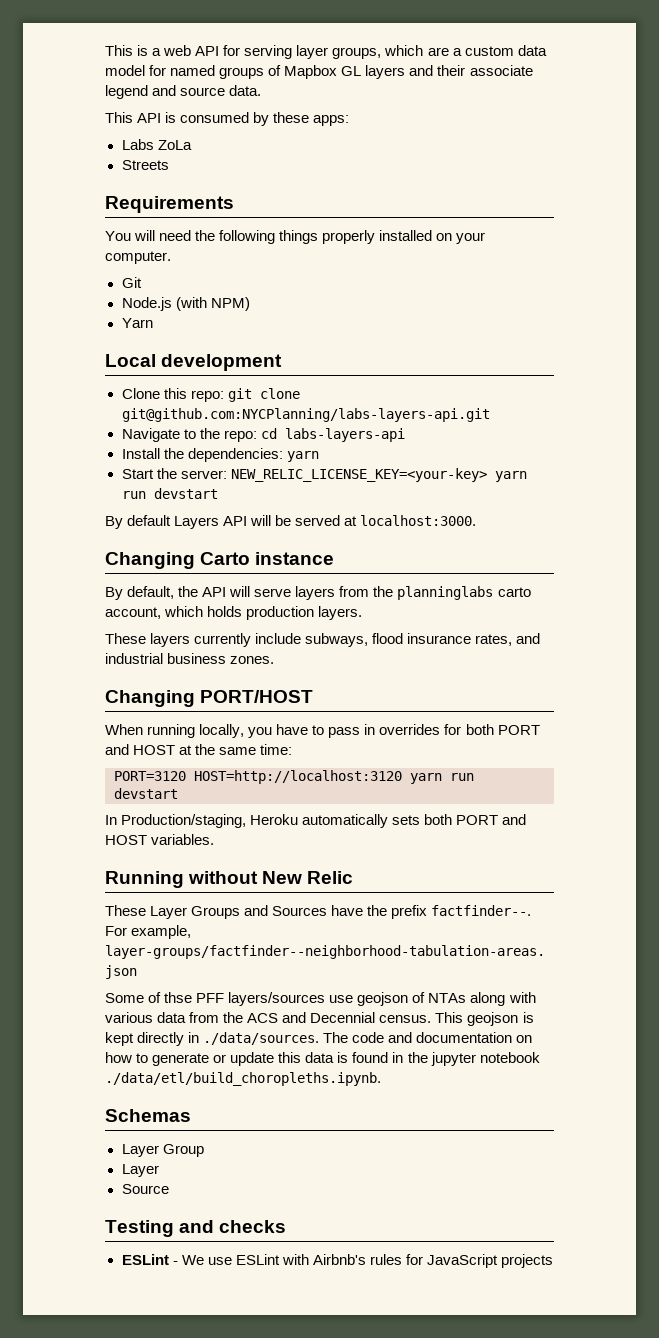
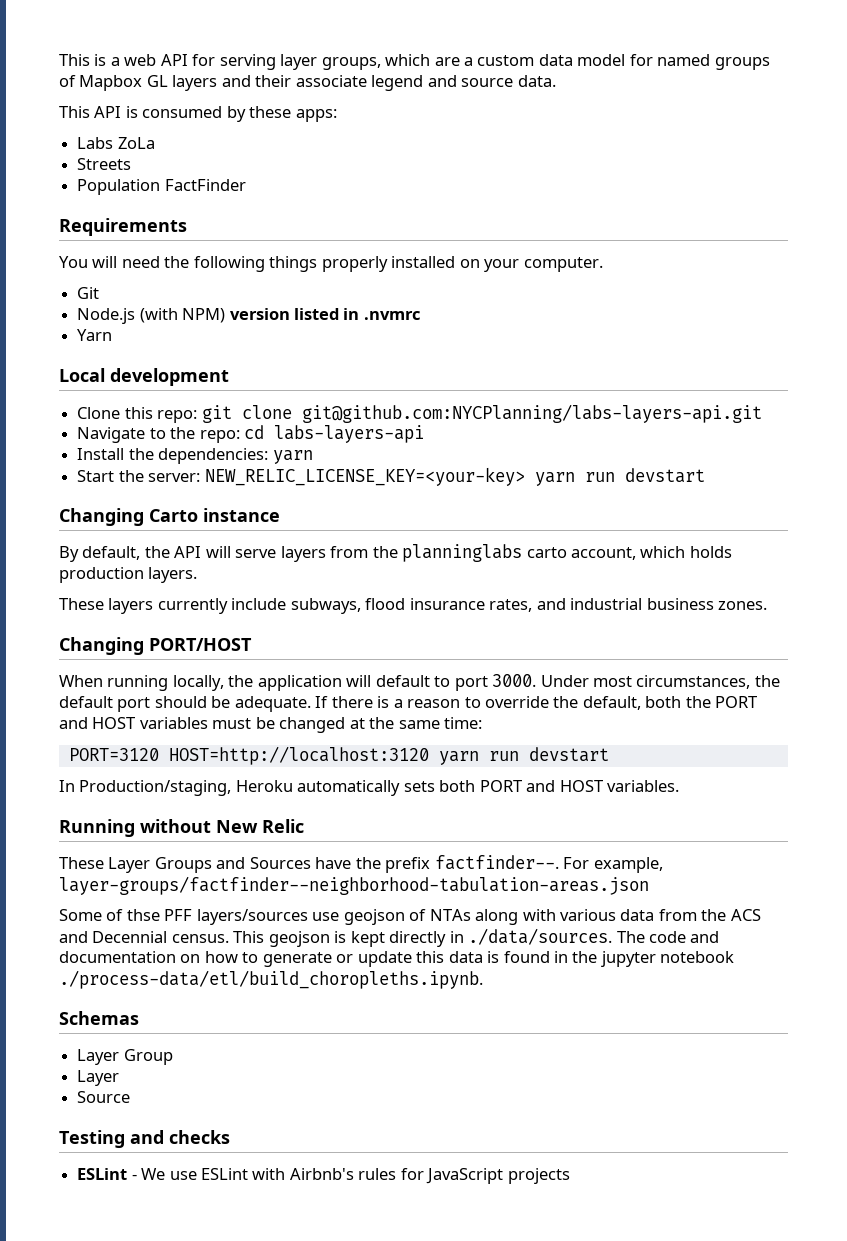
+ Population FactFinder
- Node.js (with NPM)
+ Node.js (with NPM) version listed in .nvmrc
- By default Layers API will be served at localhost:3000.
- When running locally, you have to pass in overrides for both PORT and HOST at the same time:
+ When running locally, the application will default to port 3000. Under most circumstances, the default port should be adequate. If there is a reason to override the default, both the PORT and HOST variables must be changed at the same time:
- This geojson is kept directly in ./data/sources. The code and documentation on how to generate or update this data is found in the jupyter notebook ./data/etl/build_choropleths.ipynb.
+ This geojson is kept directly in ./data/sources. The code and documentation on how to generate or update this data is found in the jupyter notebook ./process-data/etl/build_choropleths.ipynb.

